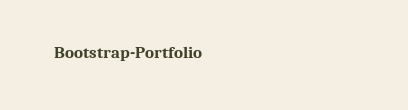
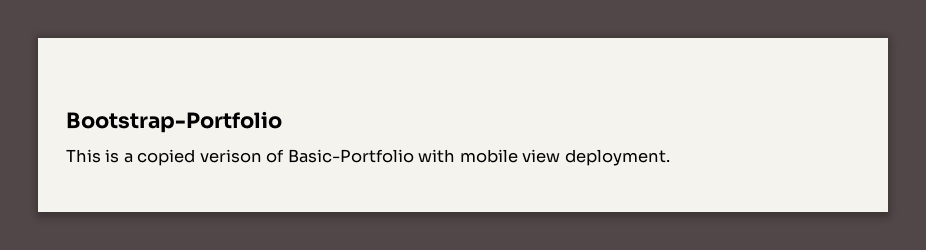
+ This is a copied verison of Basic-Portfolio with mobile view deployment.

